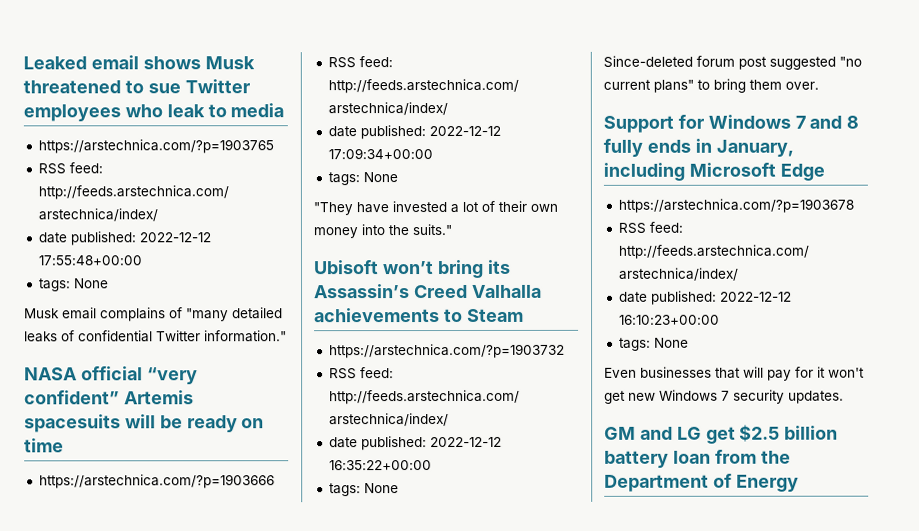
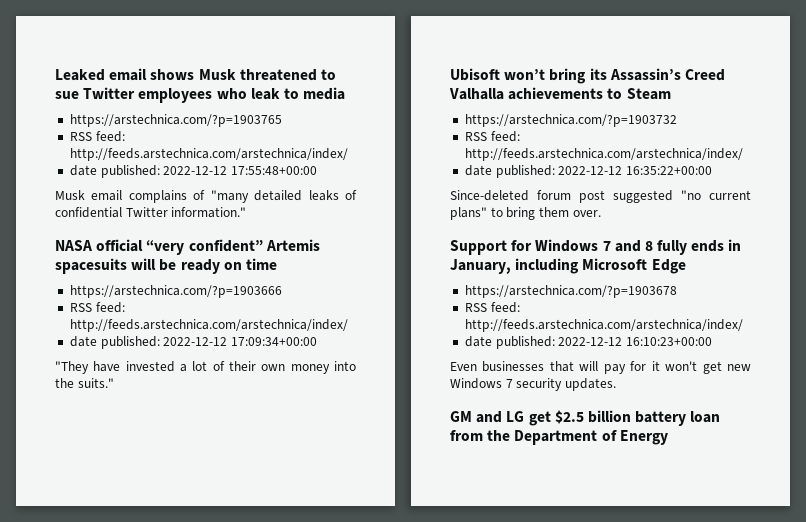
  date published: 2022-12-12 17:55:48+00:00
- tags: None
  date published: 2022-12-12 17:09:34+00:00
- tags: None
  date published: 2022-12-12 16:35:22+00:00
- tags: None
  date published: 2022-12-12 16:10:23+00:00
- tags: None

